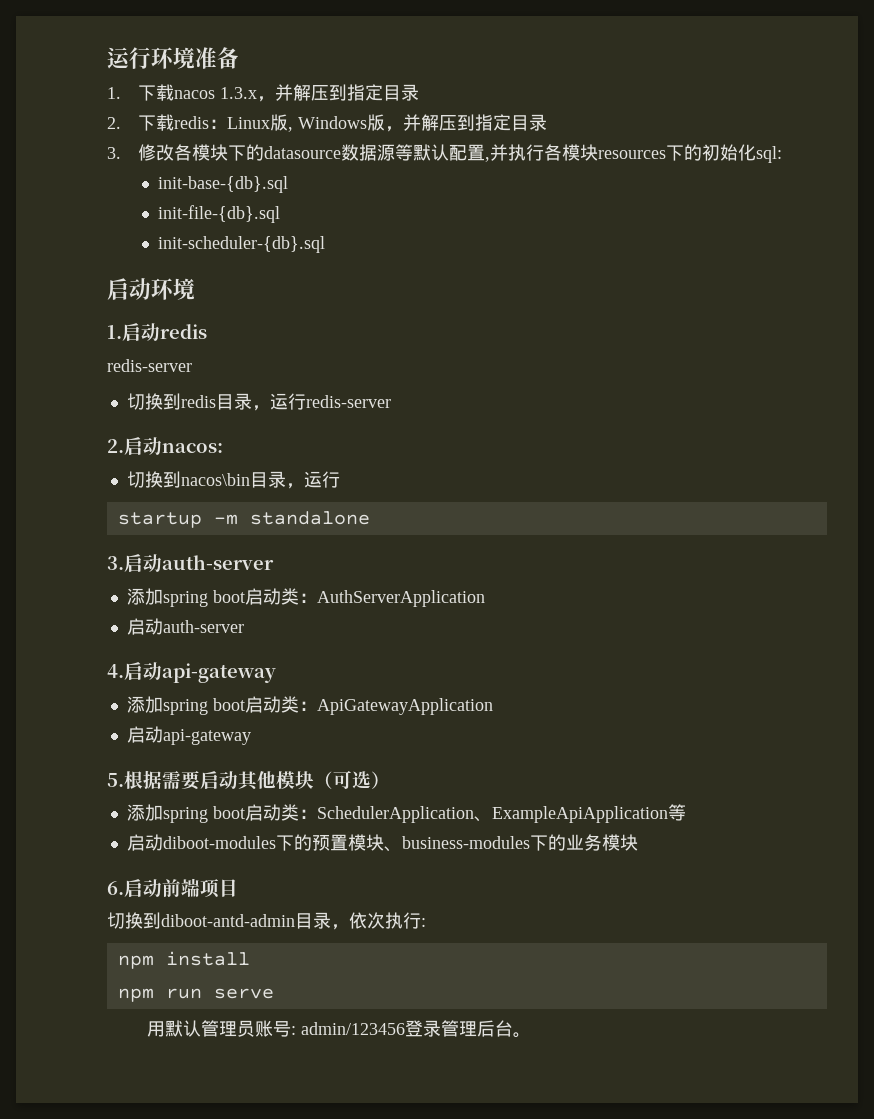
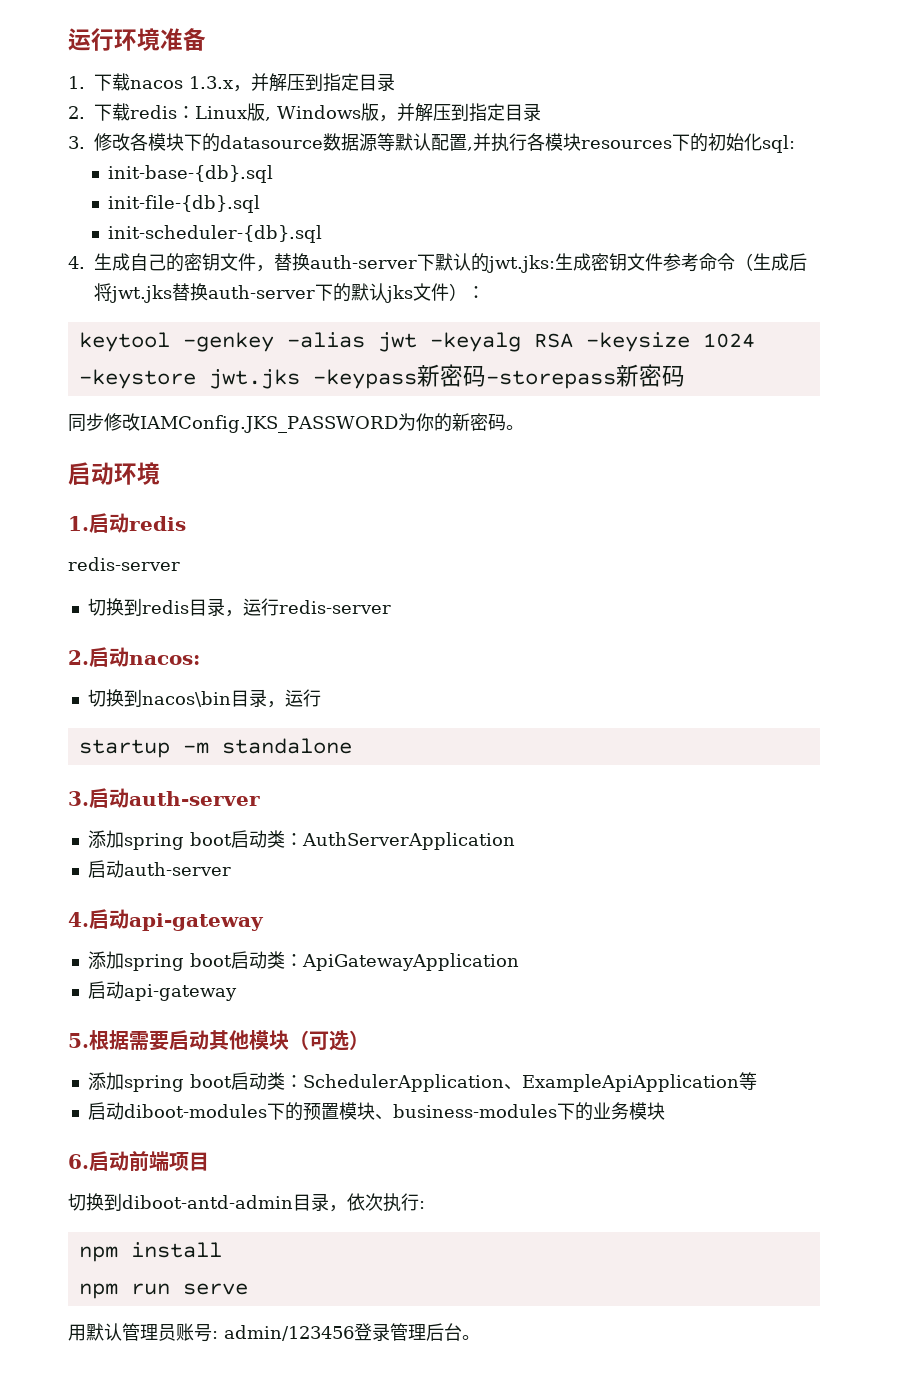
+ 4.生成自己的密钥文件，替换auth-server下默认的jwt.jks:生成密钥文件参考命令（生成后将jwt.jks替换auth-server下的默认jks文件）：
+ keytool -genkey -alias jwt -keyalg RSA -keysize 1024 -keystore jwt.jks -keypass新密码-storepass新密码
+ 同步修改IAMConfig.JKS_PASSWORD为你的新密码。

